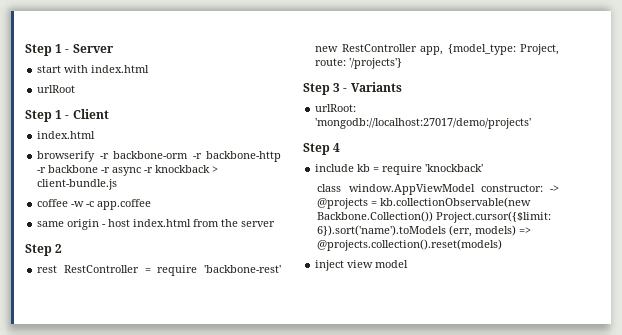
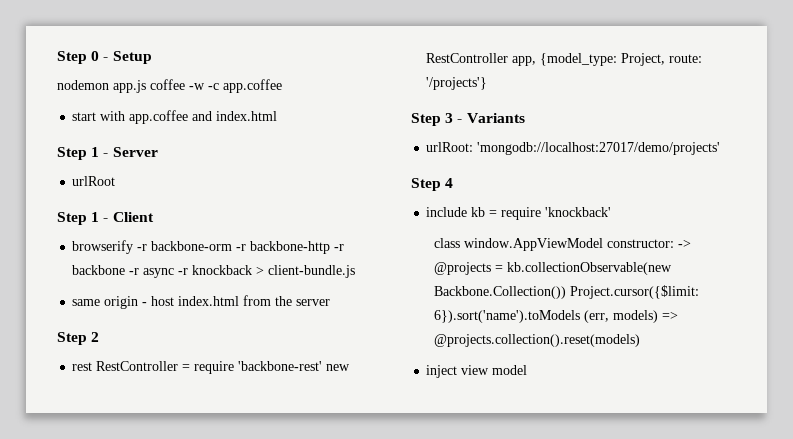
+ Step 0 - Setup
+ nodemon app.js coffee -w -c app.coffee
+ start with app.coffee and index.html
- start with index.html
  Step 1 - Client
- index.html
- coffee -w -c app.coffee

